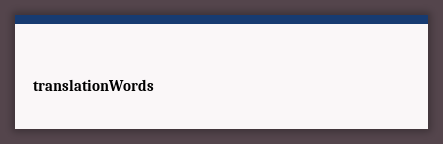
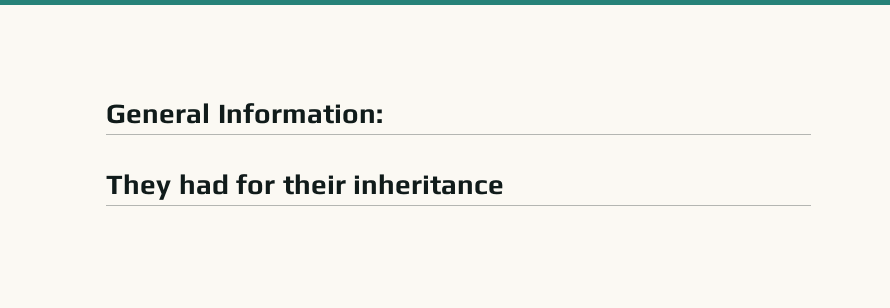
- translationWords
+ General Information:
+ They had for their inheritance

